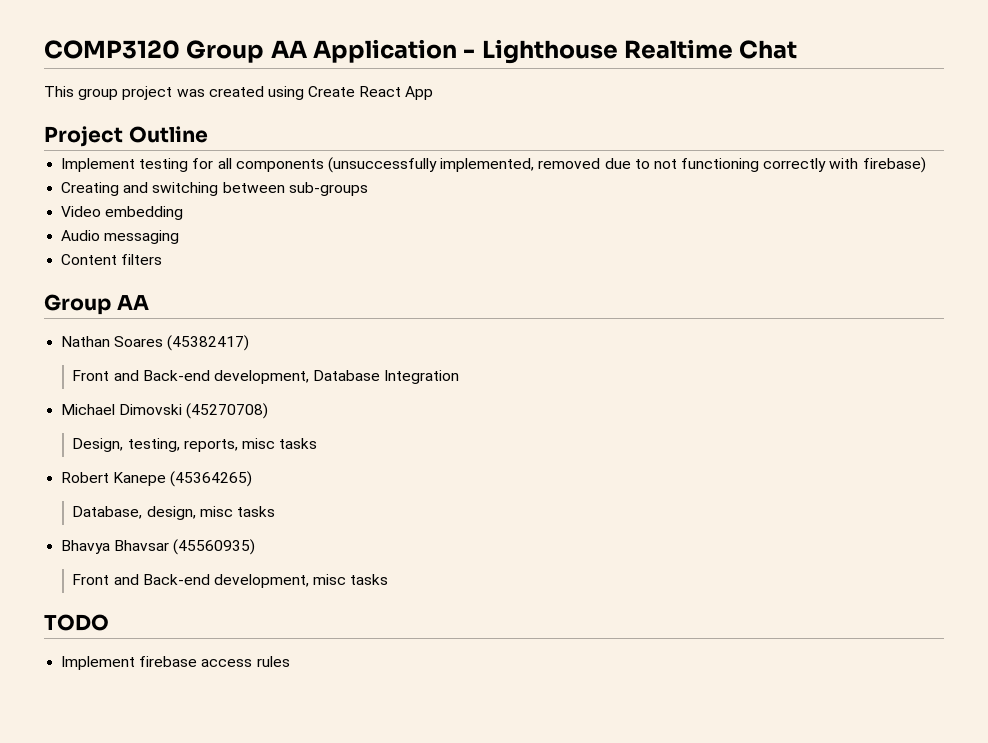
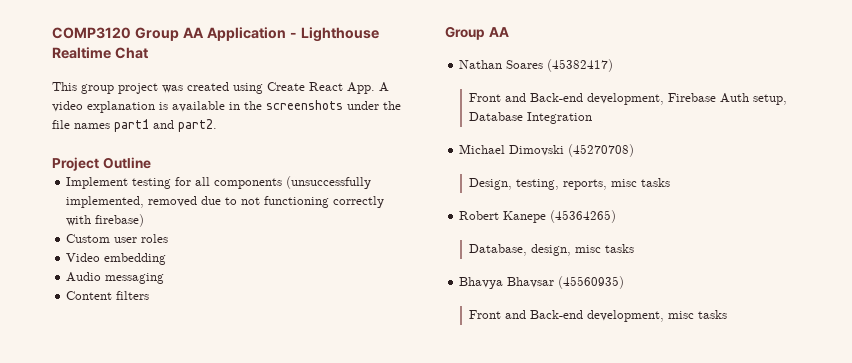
- This group project was created using Create React App
+ This group project was created using Create React App. A video explanation is available in the screenshots under the file names part1 and part2.
- Creating and switching between sub-groups
+ Custom user roles
- Front and Back-end development, Database Integration
+ Front and Back-end development, Firebase Auth setup, Database Integration
- TODO
- Implement firebase access rules

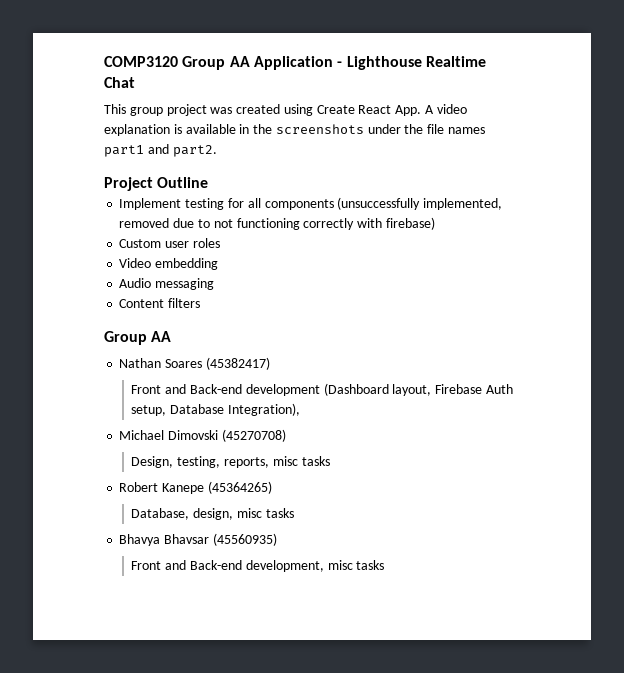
- Front and Back-end development, Firebase Auth setup, Database Integration
+ Front and Back-end development (Dashboard layout, Firebase Auth setup, Database Integration),

